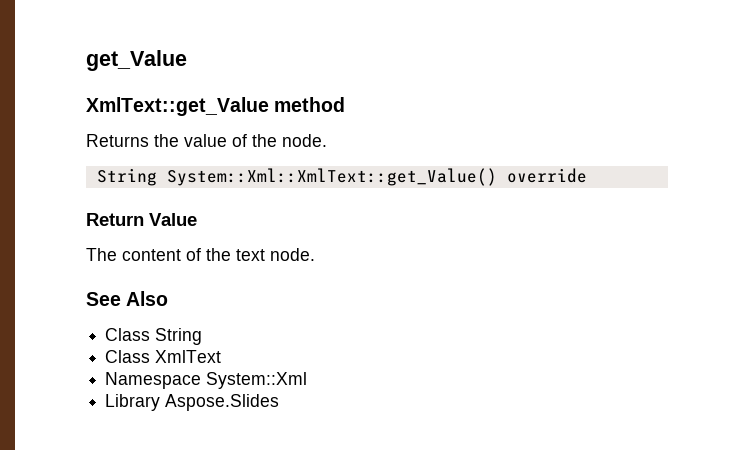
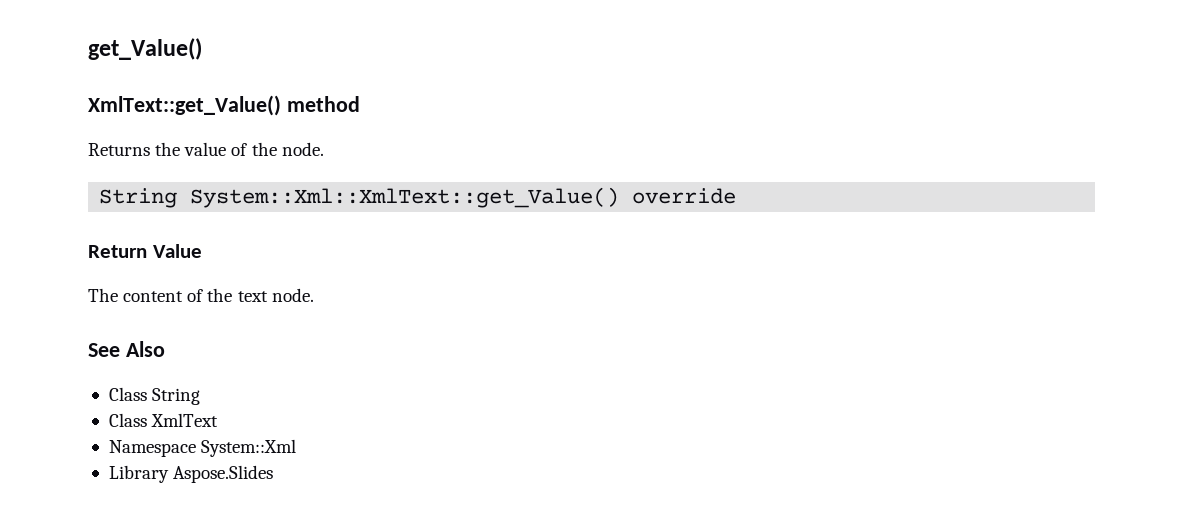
- get_Value
- XmlText::get_Value method
+ get_Value()
+ XmlText::get_Value() method

